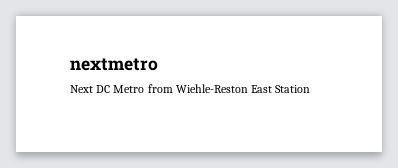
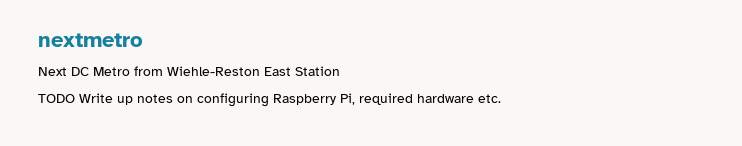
+ TODO Write up notes on configuring Raspberry Pi, required hardware etc.

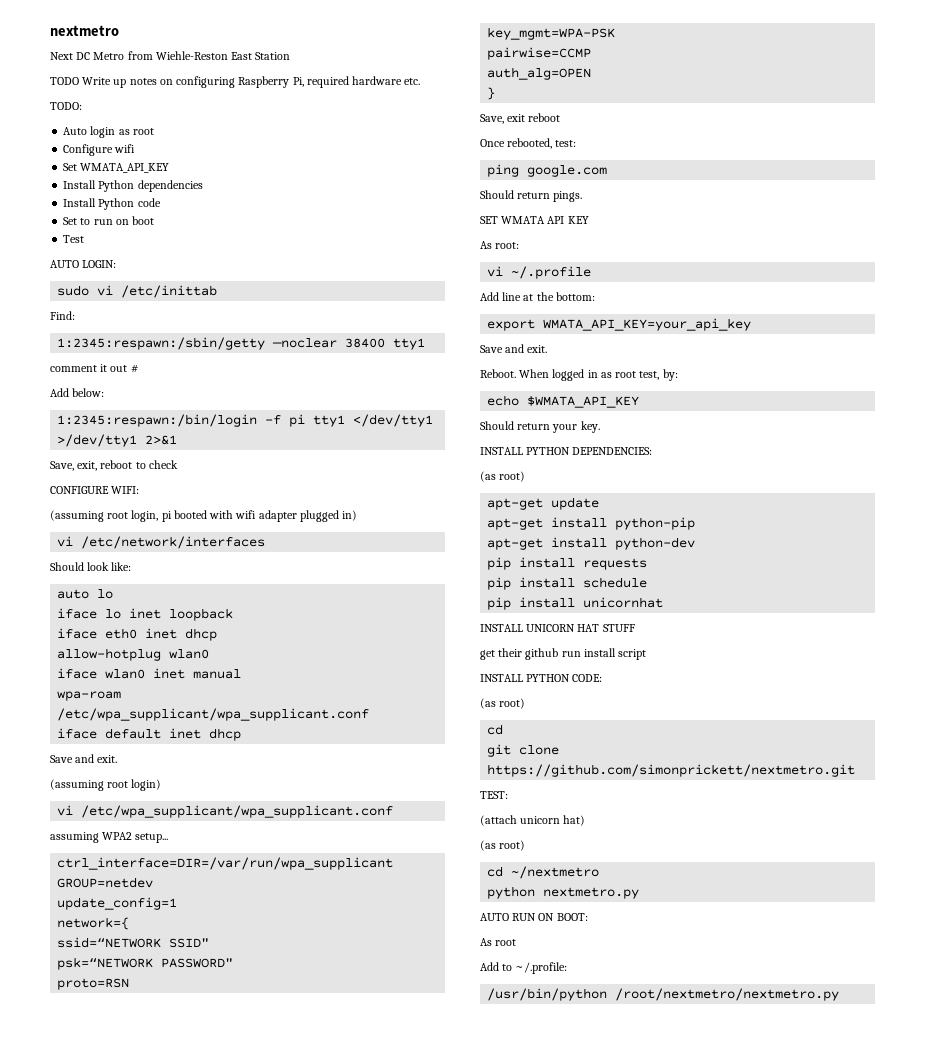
+ TODO:
+ Auto login as root
+ Configure wifi
+ Set WMATA_API_KEY
+ Install Python dependencies
+ Install Python code
+ Set to run on boot
+ Test
+ AUTO LOGIN:
+ sudo vi /etc/inittab
+ Find:
+ 1:2345:respawn:/sbin/getty —noclear 38400 tty1
+ comment it out #
+ Add below:
+ 1:2345:respawn:/bin/login -f pi tty1 </dev/tty1 >/dev/tty1 2>&1
+ Save, exit, reboot to check
+ CONFIGURE WIFI:
+ (assuming root login, pi booted with wifi adapter plugged in)
+ vi /etc/network/interfaces
+ Should look like:
+ auto lo
+ iface lo inet loopback
+ iface eth0 inet dhcp
+ allow-hotplug wlan0
+ iface wlan0 inet manual
+ wpa-roam /etc/wpa_supplicant/wpa_supplicant.conf
+ iface default inet dhcp
+ Save and exit.
+ (assuming root login)
+ vi /etc/wpa_supplicant/wpa_supplicant.conf
+ assuming WPA2 setup...
+ ctrl_interface=DIR=/var/run/wpa_supplicant GROUP=netdev
+ update_config=1
+ network={
+ ssid=“NETWORK SSID"
+ psk=“NETWORK PASSWORD"
+ proto=RSN
+ key_mgmt=WPA-PSK
+ pairwise=CCMP
+ auth_alg=OPEN
+ }
+ Save, exit reboot
+ Once rebooted, test:
+ ping google.com
+ Should return pings.
+ SET WMATA API KEY
+ As root:
+ vi ~/.profile
+ Add line at the bottom:
+ export WMATA_API_KEY=your_api_key
+ Save and exit.
+ Reboot. When logged in as root test, by:
+ echo $WMATA_API_KEY
+ Should return your key.
+ INSTALL PYTHON DEPENDENCIES:
+ (as root)
+ apt-get update
+ apt-get install python-pip
+ apt-get install python-dev
+ pip install requests
+ pip install schedule
+ pip install unicornhat
+ INSTALL UNICORN HAT STUFF
+ get their github run install script
+ INSTALL PYTHON CODE:
+ (as root)
+ cd
+ git clone https://github.com/simonprickett/nextmetro.git
+ TEST:
+ (attach unicorn hat)
+ (as root)
+ cd ~/nextmetro
+ python nextmetro.py
+ AUTO RUN ON BOOT:
+ As root
+ Add to ~/.profile:
+ /usr/bin/python /root/nextmetro/nextmetro.py

